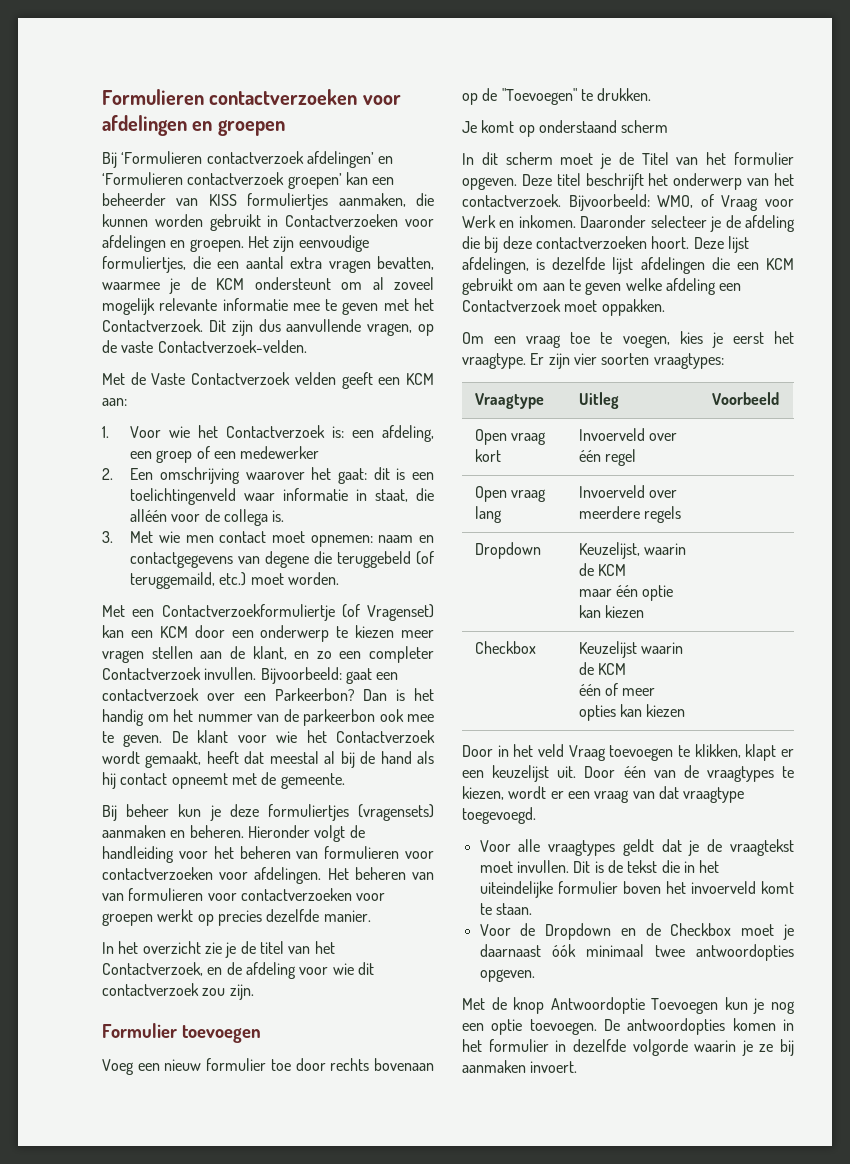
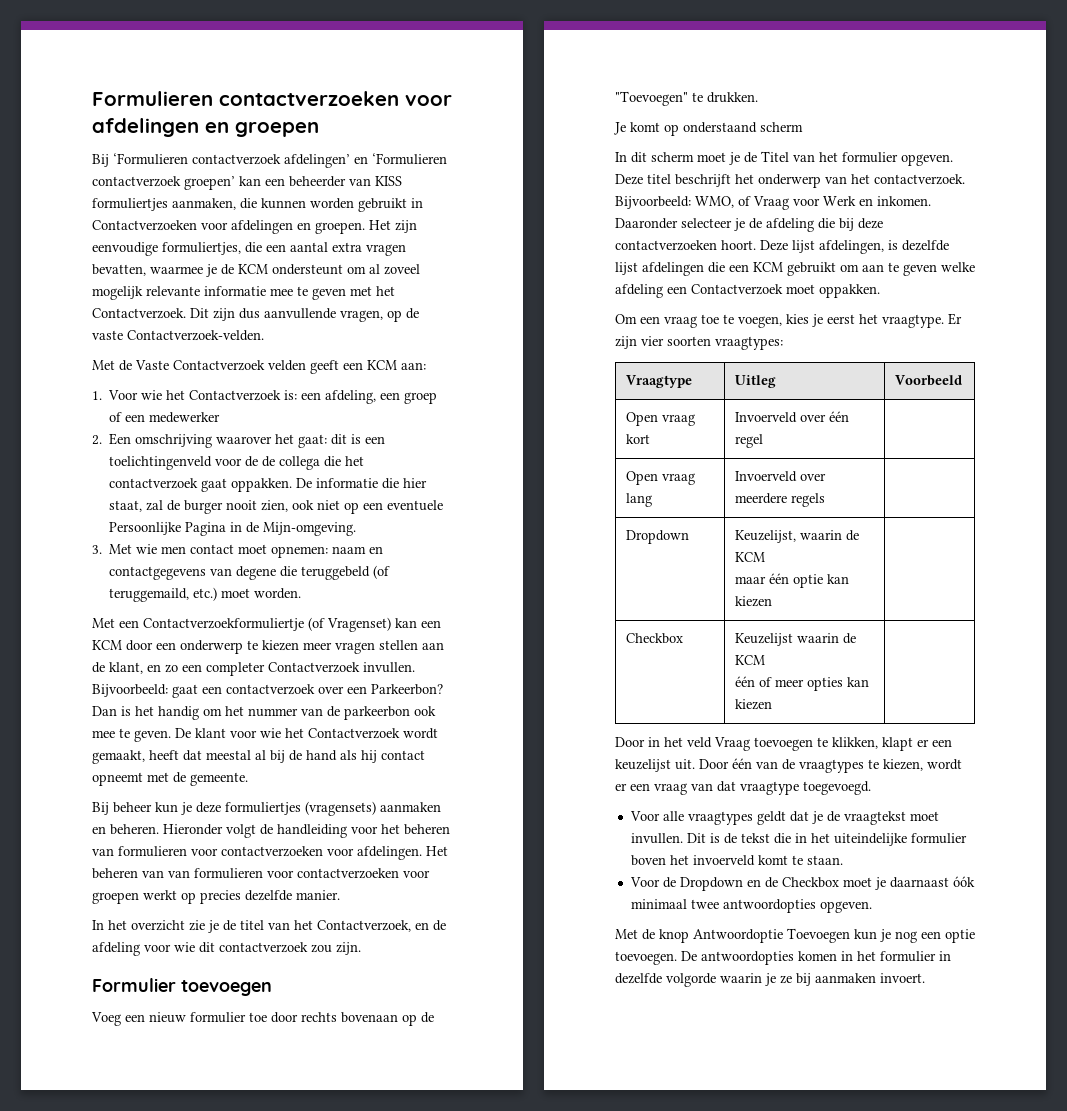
- 2. Een omschrijving waarover het gaat: dit is een toelichtingenveld waar informatie in staat, die alléén voor de collega is.
+ 2. Een omschrijving waarover het gaat: dit is een toelichtingenveld voor de de collega die het contactverzoek gaat oppakken. De informatie die hier staat, zal de burger nooit zien, ook niet op een eventuele Persoonlijke Pagina in de Mijn-omgeving.

